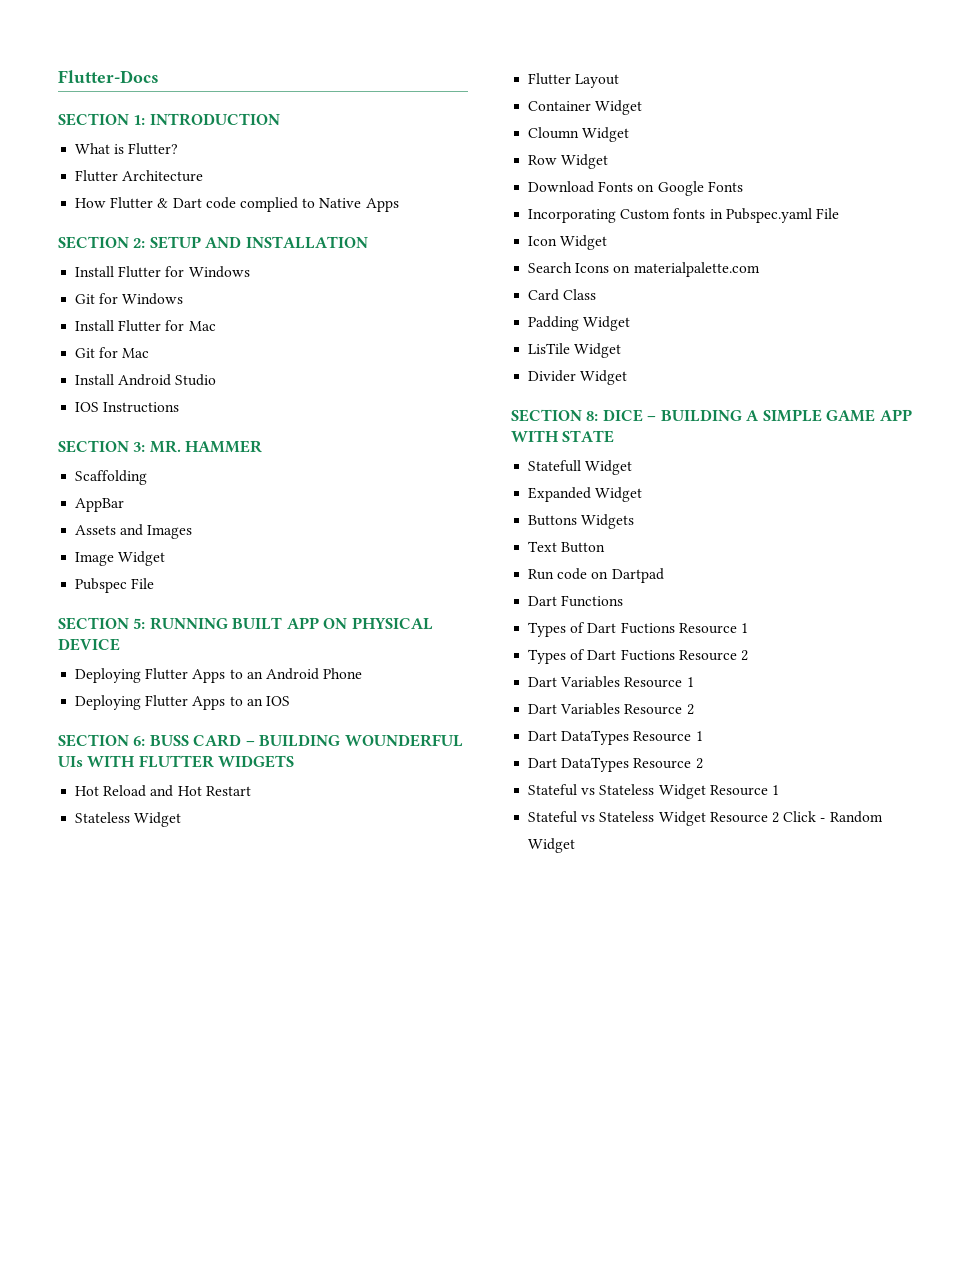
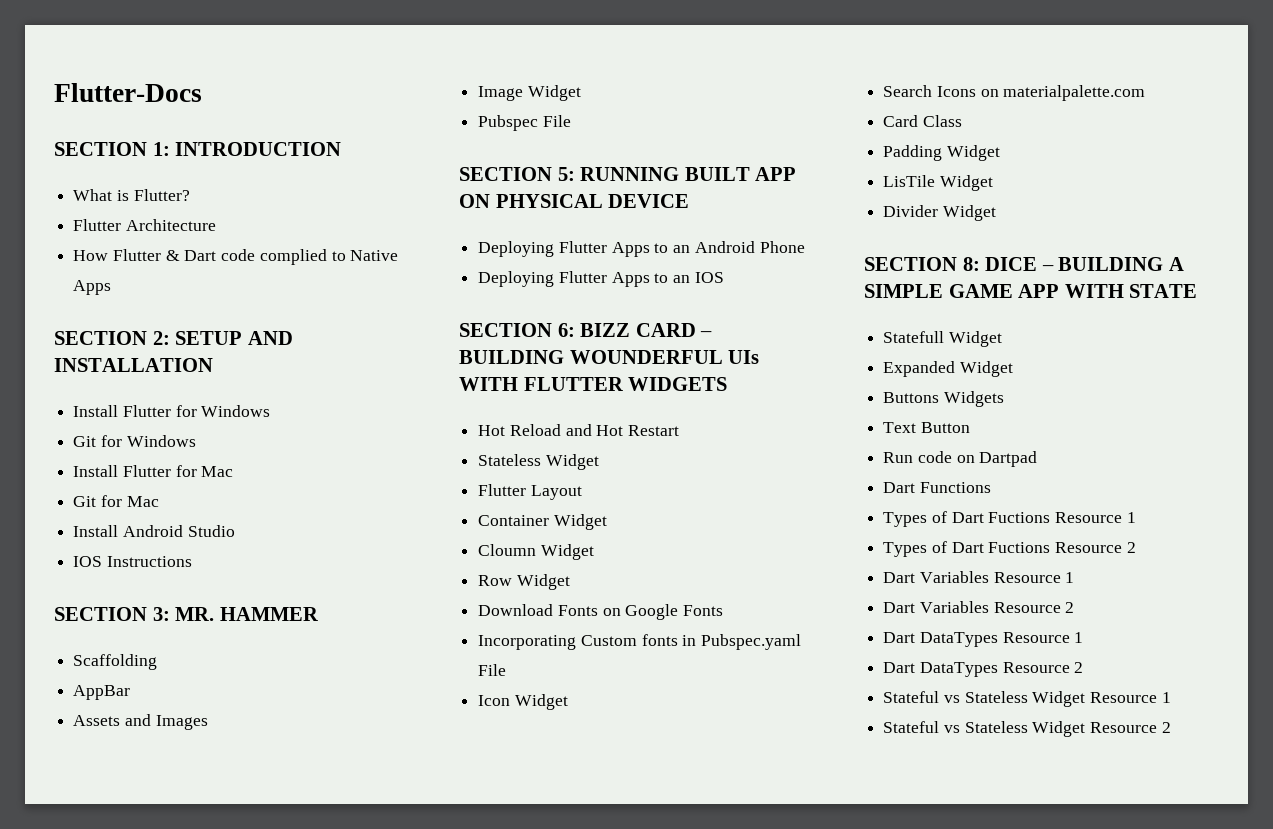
- SECTION 6: BUSS CARD – BUILDING WOUNDERFUL UIs WITH FLUTTER WIDGETS
+ SECTION 6: BIZZ CARD – BUILDING WOUNDERFUL UIs WITH FLUTTER WIDGETS
- Stateful vs Stateless Widget Resource 2 Click - Random Widget
+ Stateful vs Stateless Widget Resource 2

